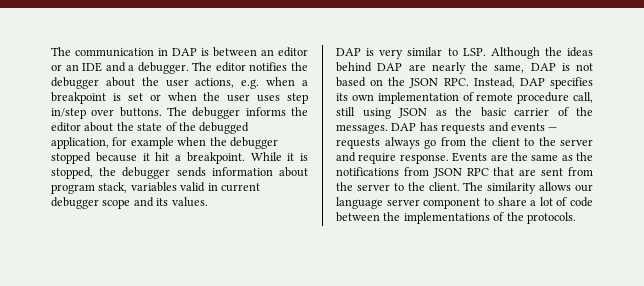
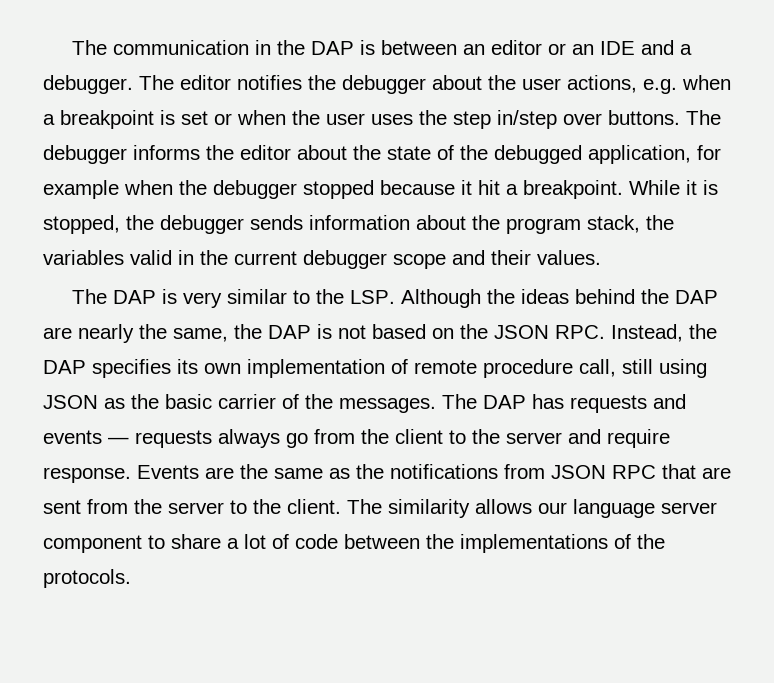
- The communication in DAP is between an editor or an IDE and a debugger.
+ The communication in the DAP is between an editor or an IDE and a debugger.
- The editor notifies the debugger about the user actions, e.g. when a breakpoint is set or when the user uses step in/step over buttons.
+ The editor notifies the debugger about the user actions, e.g. when a breakpoint is set or when the user uses the step in/step over buttons.
- While it is stopped, the debugger sends information about program stack, variables valid in current debugger scope and its values.
+ While it is stopped, the debugger sends information about the program stack, the variables valid in the current debugger scope and their values.
- DAP is very similar to LSP. Although the ideas behind DAP are nearly the same, DAP is not based on the JSON RPC. Instead, DAP specifies its own implementation of remote procedure call, still using JSON as the basic carrier of the messages.
+ The DAP is very similar to the LSP. Although the ideas behind the DAP are nearly the same, the DAP is not based on the JSON RPC. Instead, the DAP specifies its own implementation of remote procedure call, still using JSON as the basic carrier of the messages.
- DAP has requests and events — requests always go from the client to the server and require response.
+ The DAP has requests and events — requests always go from the client to the server and require response.

